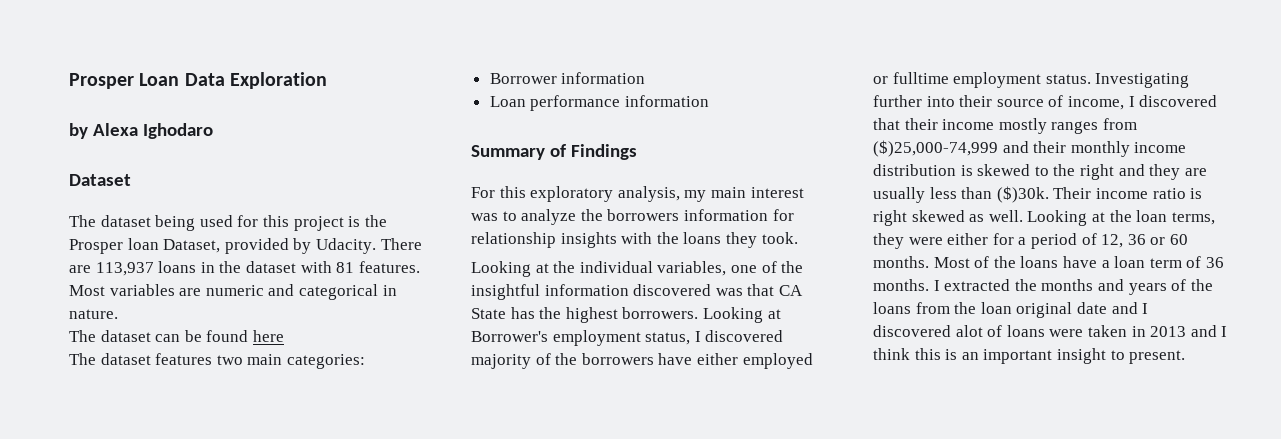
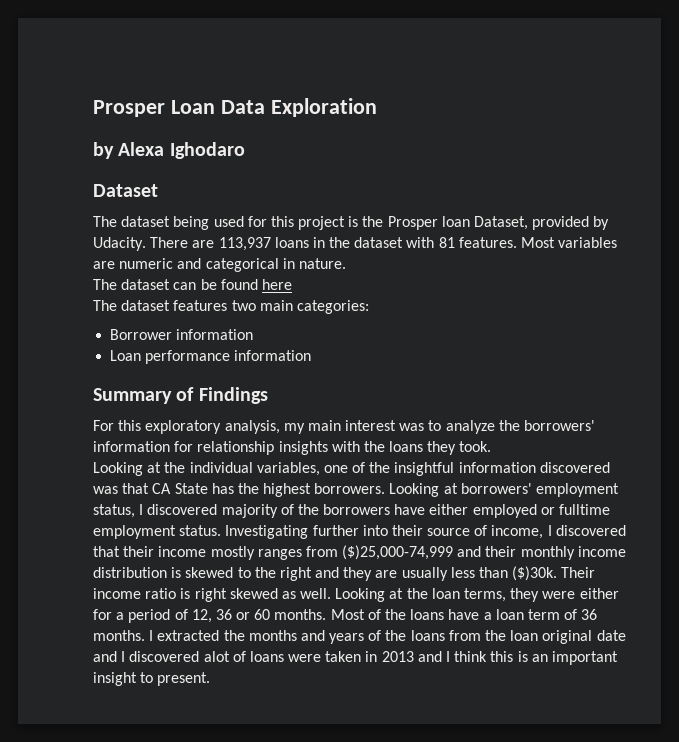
- For this exploratory analysis, my main interest was to analyze the borrowers information for relationship insights with the loans they took.
+ For this exploratory analysis, my main interest was to analyze the borrowers' information for relationship insights with the loans they took.
- Looking at Borrower's employment status, I discovered majority of the borrowers have either employed or fulltime employment status.
+ Looking at borrowers' employment status, I discovered majority of the borrowers have either employed or fulltime employment status.

